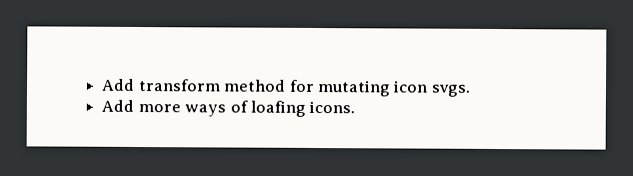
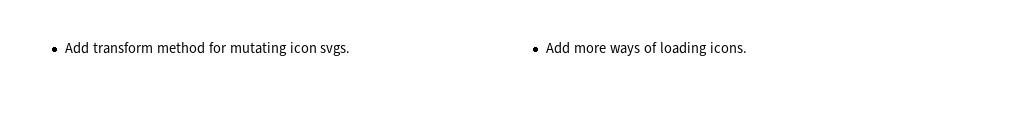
- Add more ways of loafing icons.
+ Add more ways of loading icons.

